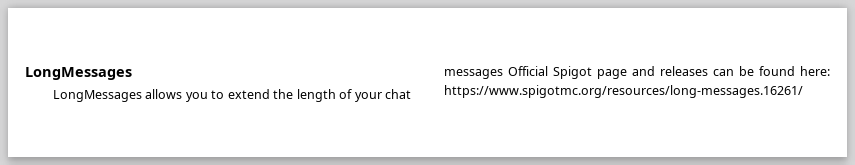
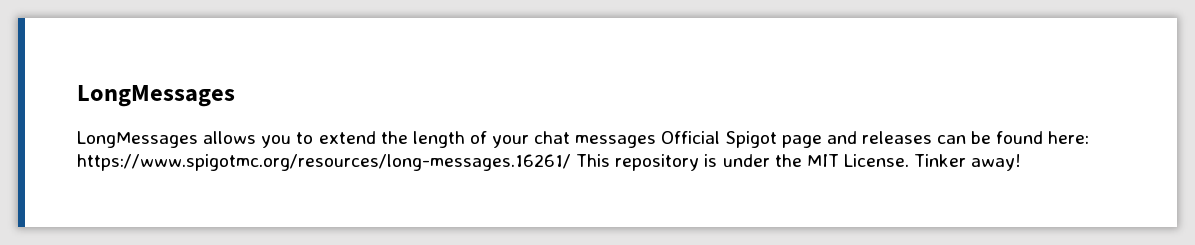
- LongMessages allows you to extend the length of your chat messages Official Spigot page and releases can be found here: https://www.spigotmc.org/resources/long-messages.16261/
+ LongMessages allows you to extend the length of your chat messages Official Spigot page and releases can be found here: https://www.spigotmc.org/resources/long-messages.16261/ This repository is under the MIT License. Tinker away!

